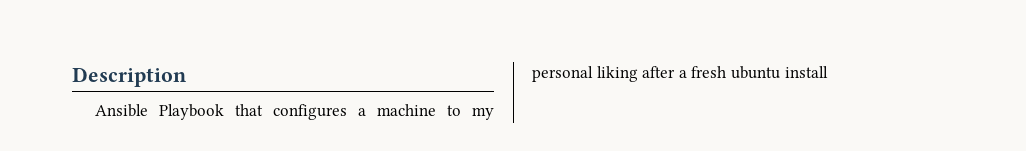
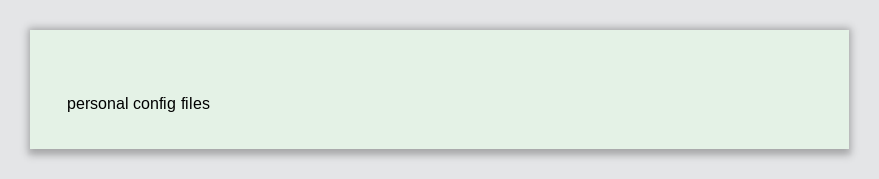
- Description
- Ansible Playbook that configures a machine to my personal liking after a fresh ubuntu install
+ personal config files

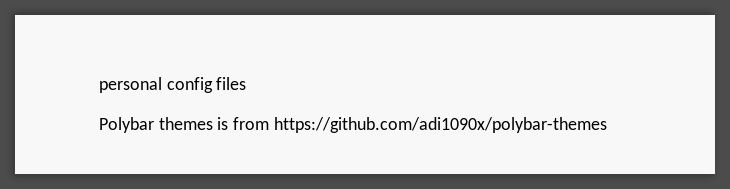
+ Polybar themes is from https://github.com/adi1090x/polybar-themes

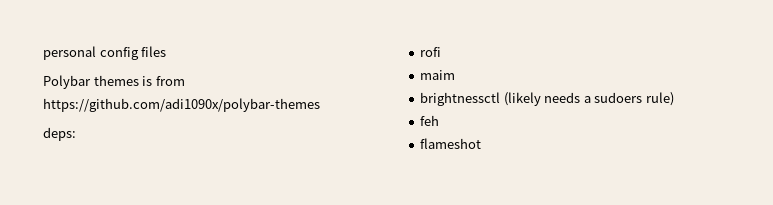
+ deps:
+ rofi
+ maim
+ brightnessctl (likely needs a sudoers rule)
+ feh
+ flameshot

